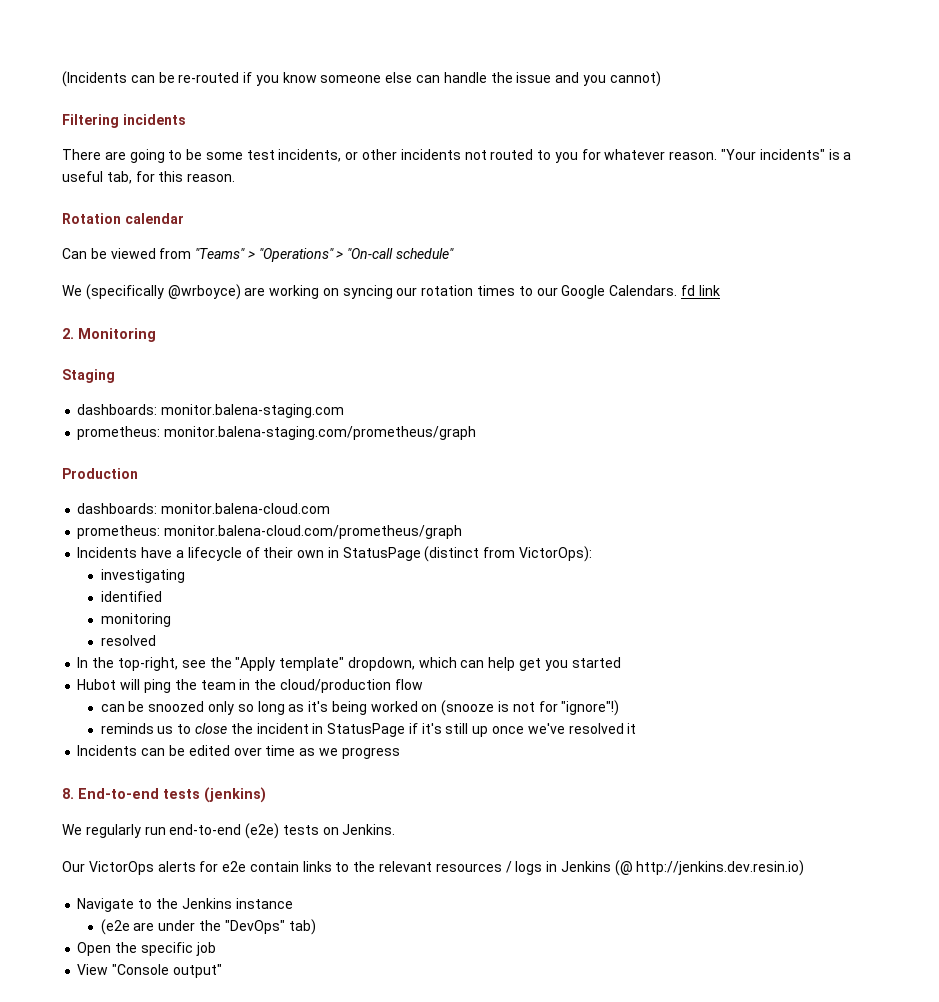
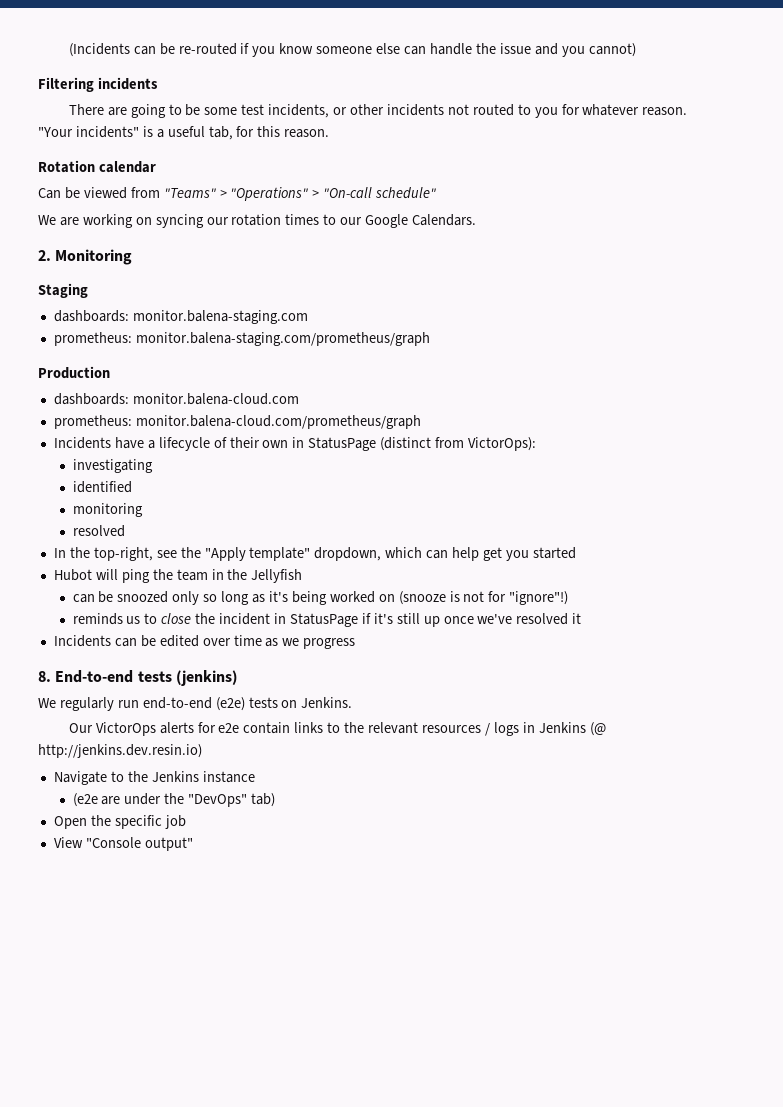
- We (specifically @wrboyce) are working on syncing our rotation times to our Google Calendars. fd link
+ We are working on syncing our rotation times to our Google Calendars.
- Hubot will ping the team in the cloud/production flow
+ Hubot will ping the team in the Jellyfish

